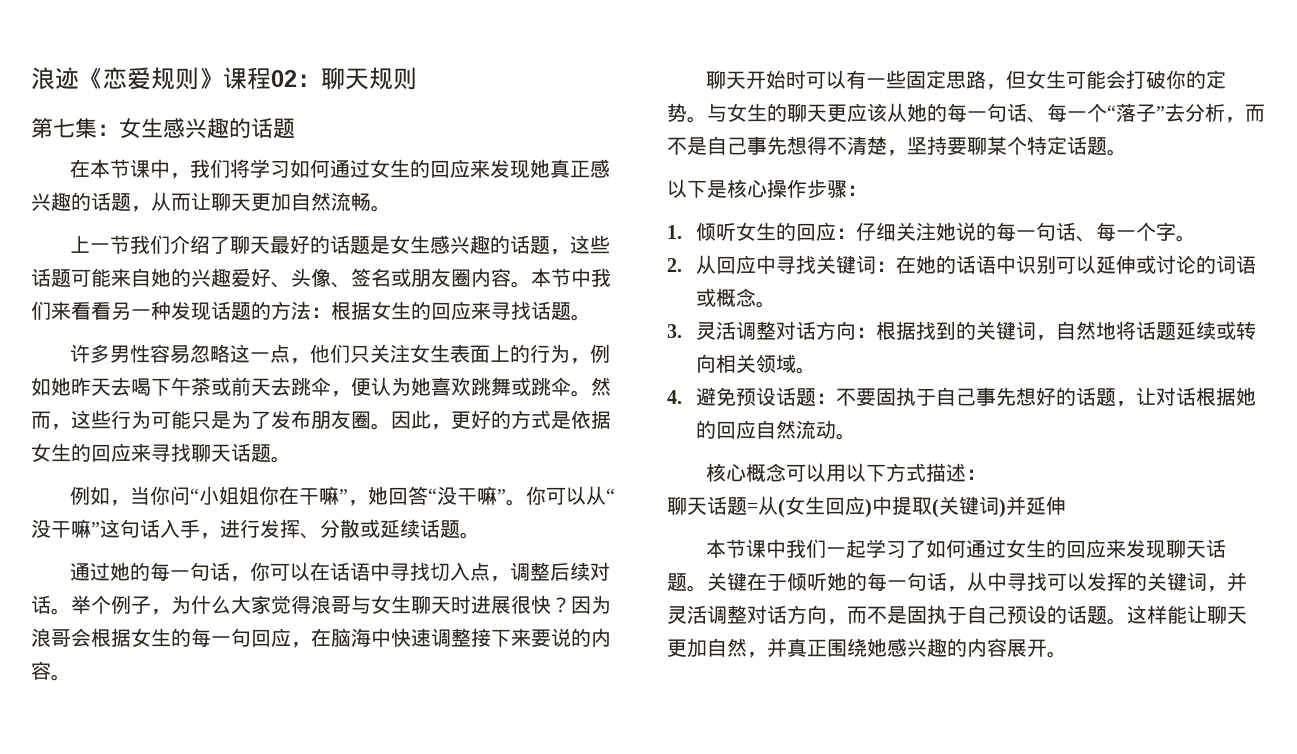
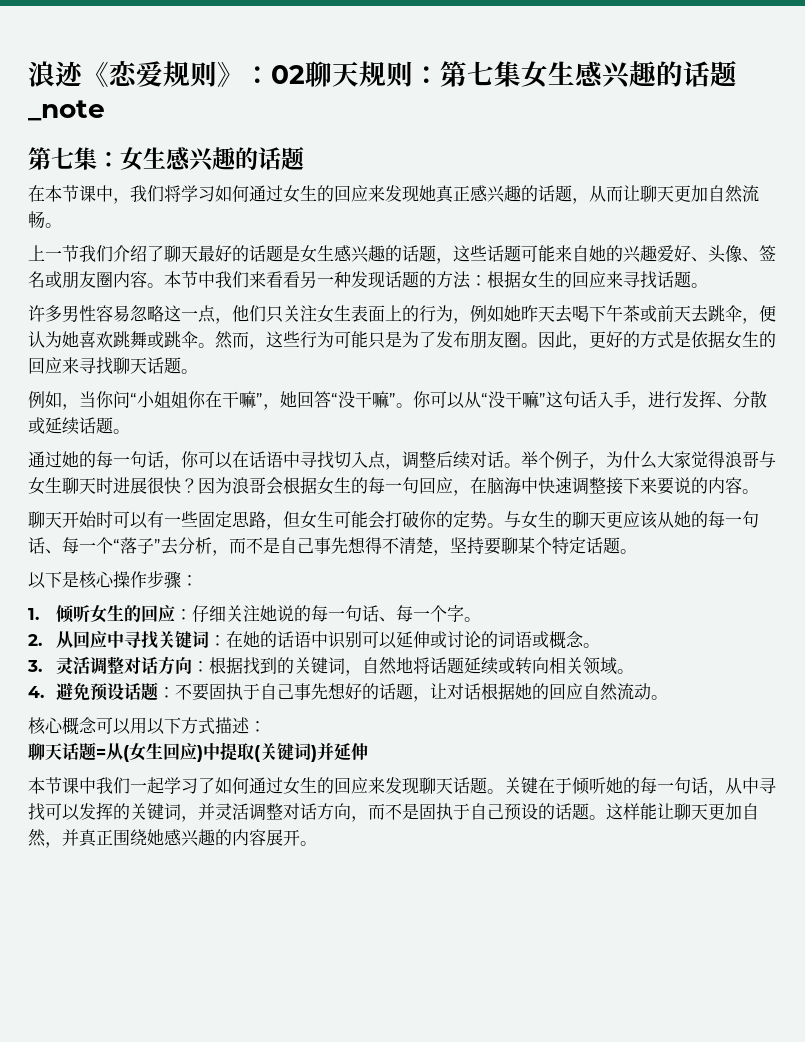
- 浪迹《恋爱规则》课程02：聊天规则
+ 浪迹《恋爱规则》：02聊天规则：第七集女生感兴趣的话题_note

